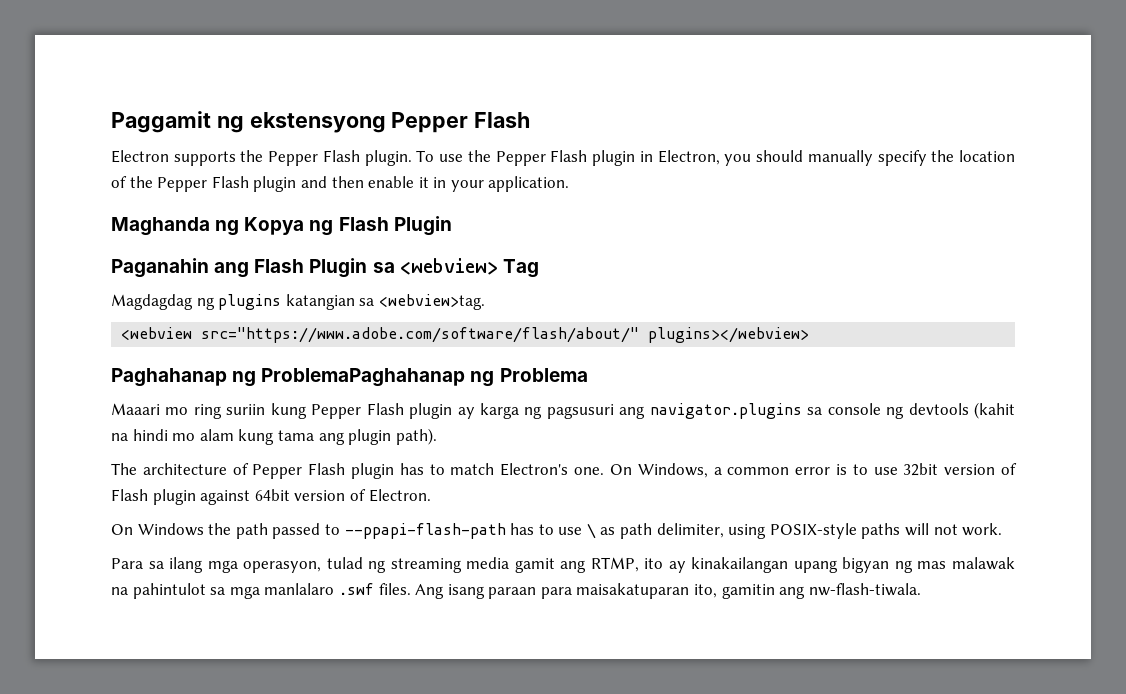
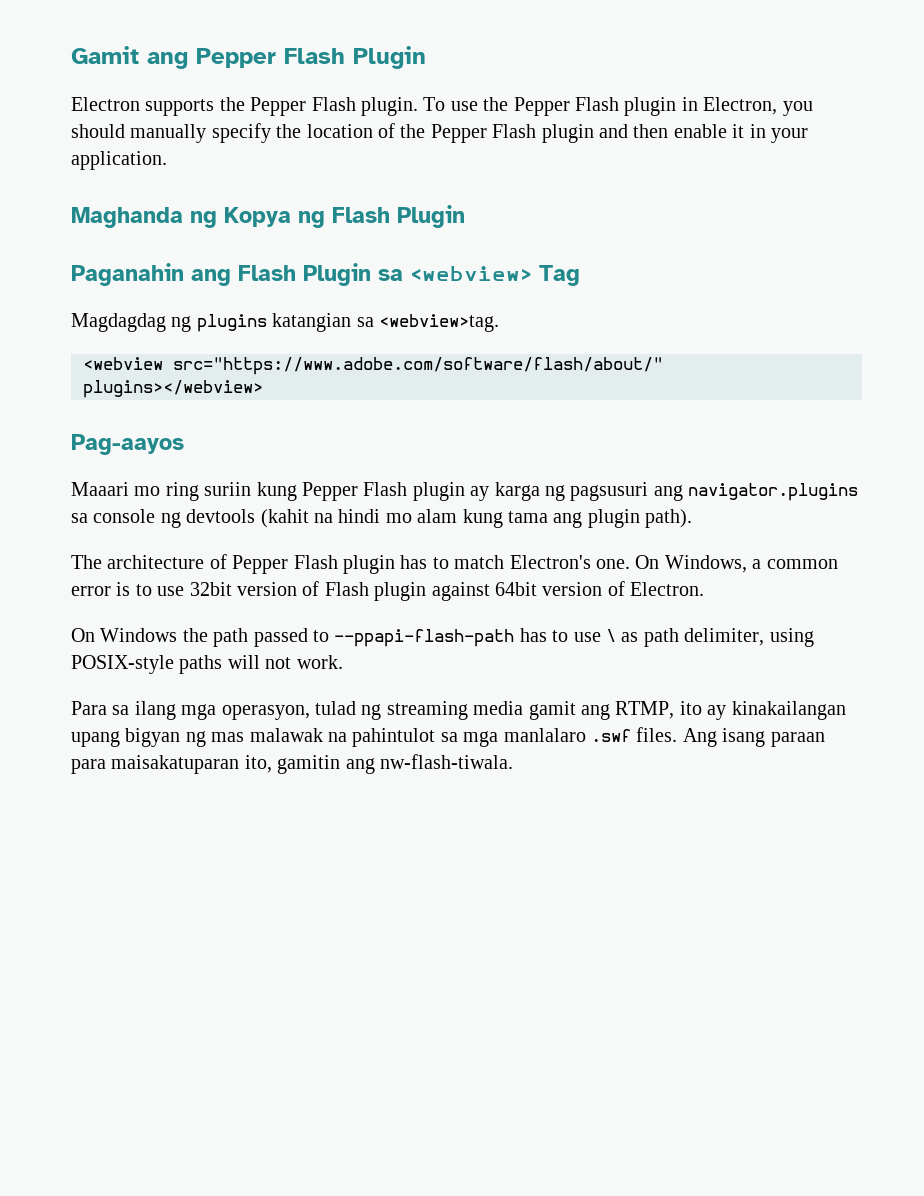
- Paggamit ng ekstensyong Pepper Flash
+ Gamit ang Pepper Flash Plugin
- Paghahanap ng ProblemaPaghahanap ng Problema
+ Pag-aayos

